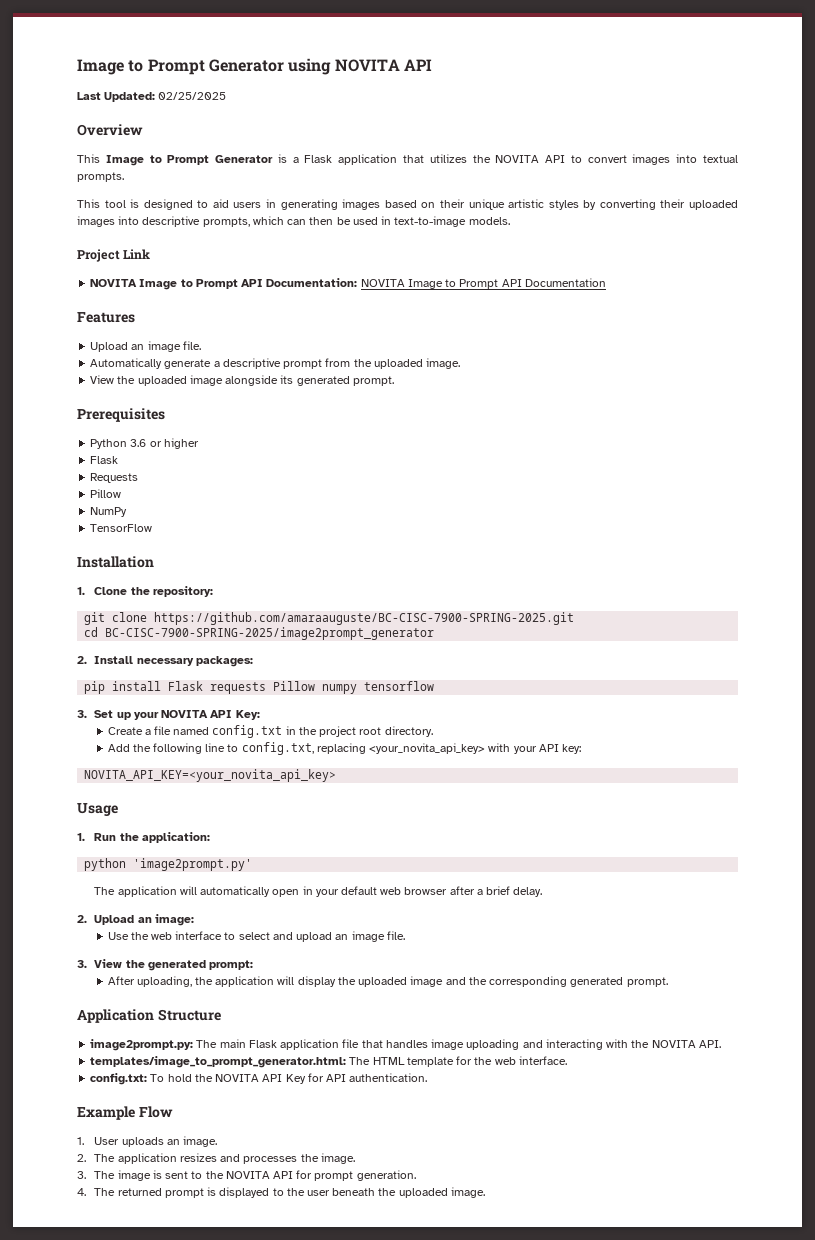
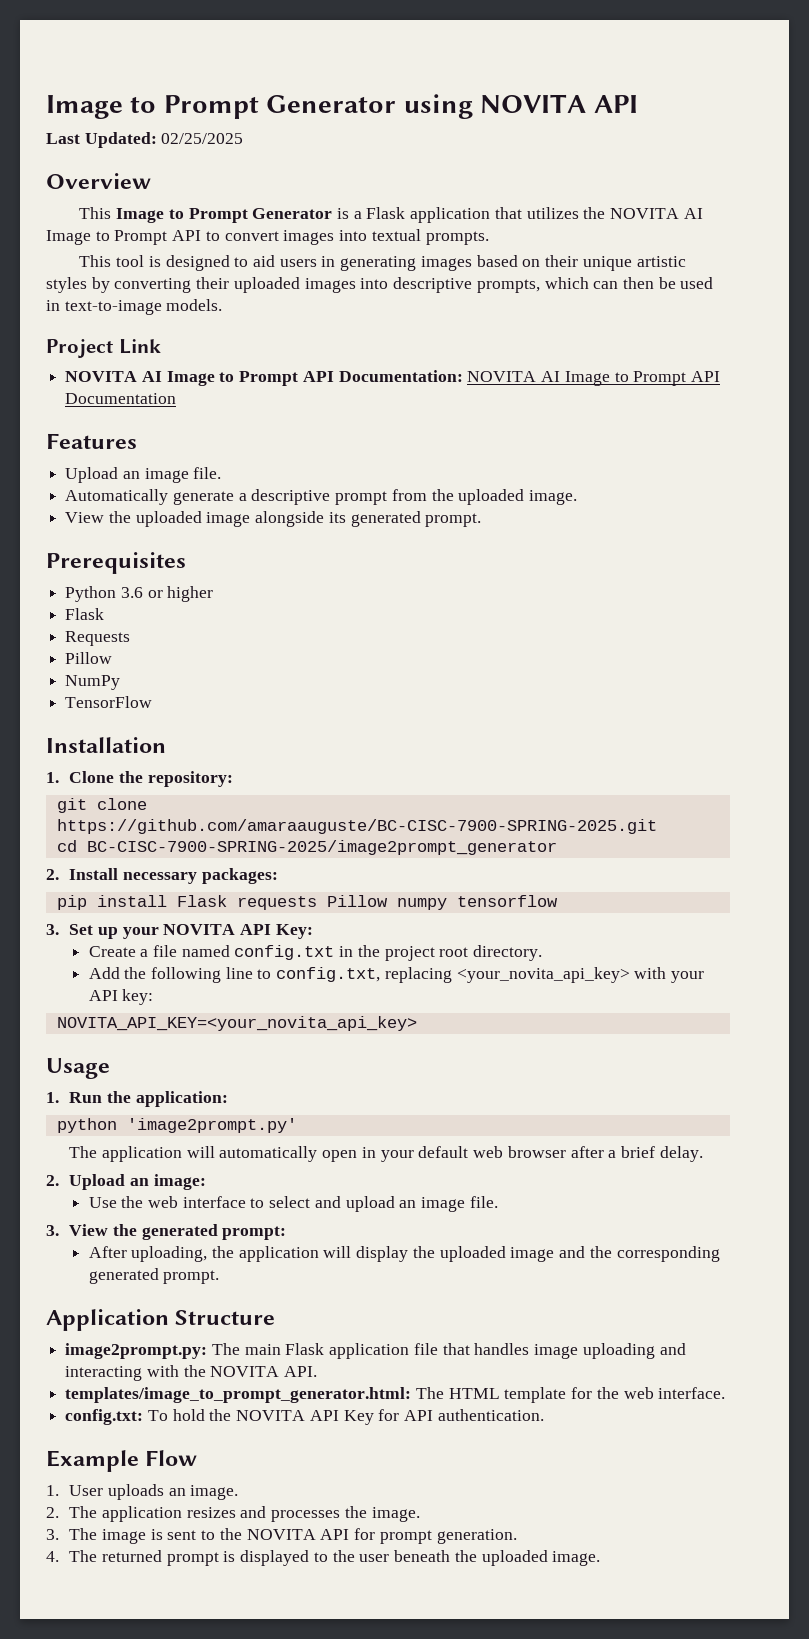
- This Image to Prompt Generator is a Flask application that utilizes the NOVITA API to convert images into textual prompts.
+ This Image to Prompt Generator is a Flask application that utilizes the NOVITA AI Image to Prompt API to convert images into textual prompts.
- NOVITA Image to Prompt API Documentation: NOVITA Image to Prompt API Documentation
+ NOVITA AI Image to Prompt API Documentation: NOVITA AI Image to Prompt API Documentation

